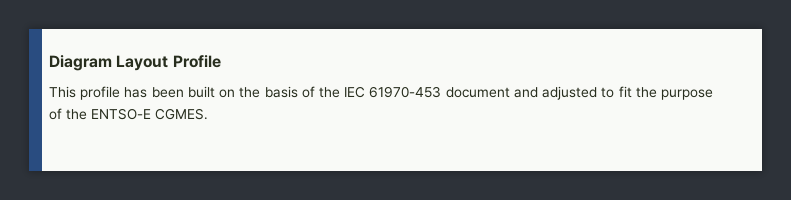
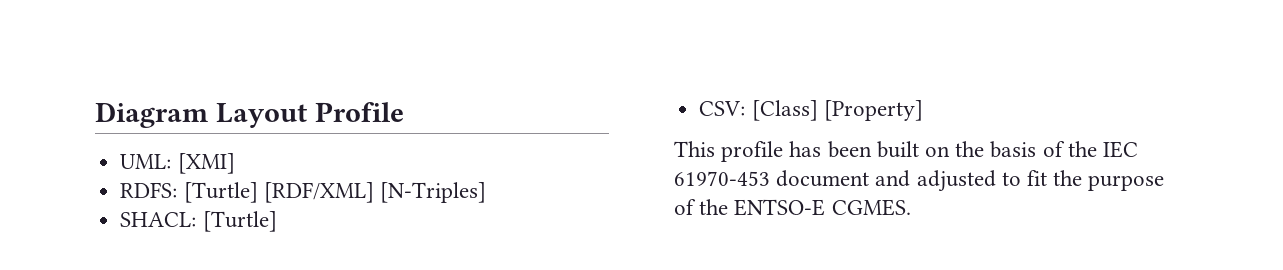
+ UML: [XMI]
+ RDFS: [Turtle] [RDF/XML] [N-Triples]
+ SHACL: [Turtle]
+ CSV: [Class] [Property]

